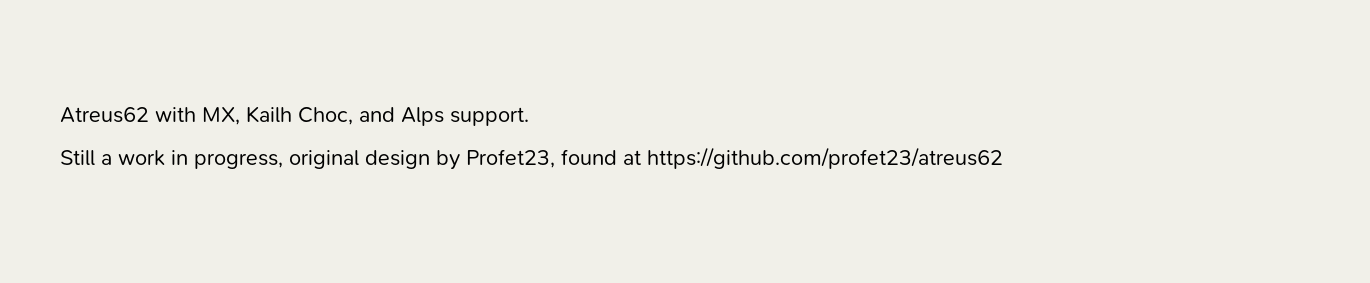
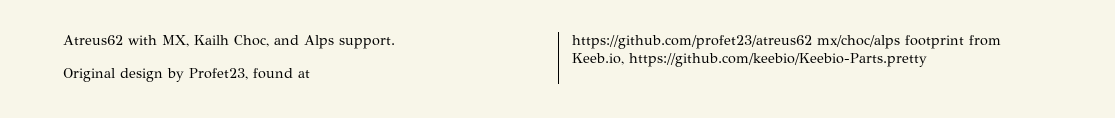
- Still a work in progress, original design by Profet23, found at https://github.com/profet23/atreus62
+ Original design by Profet23, found at https://github.com/profet23/atreus62 mx/choc/alps footprint from Keeb.io, https://github.com/keebio/Keebio-Parts.pretty

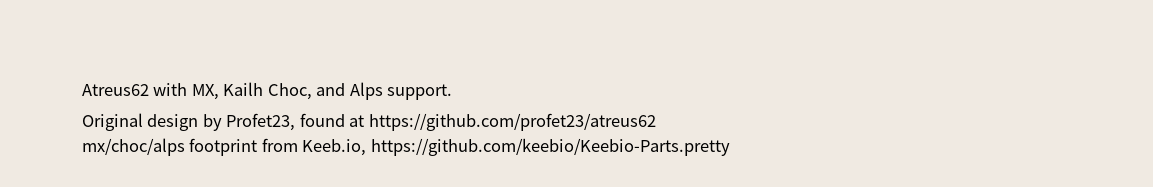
- Original design by Profet23, found at https://github.com/profet23/atreus62 mx/choc/alps footprint from Keeb.io, https://github.com/keebio/Keebio-Parts.pretty
+ Original design by Profet23, found at https://github.com/profet23/atreus62
+ mx/choc/alps footprint from Keeb.io, https://github.com/keebio/Keebio-Parts.pretty

